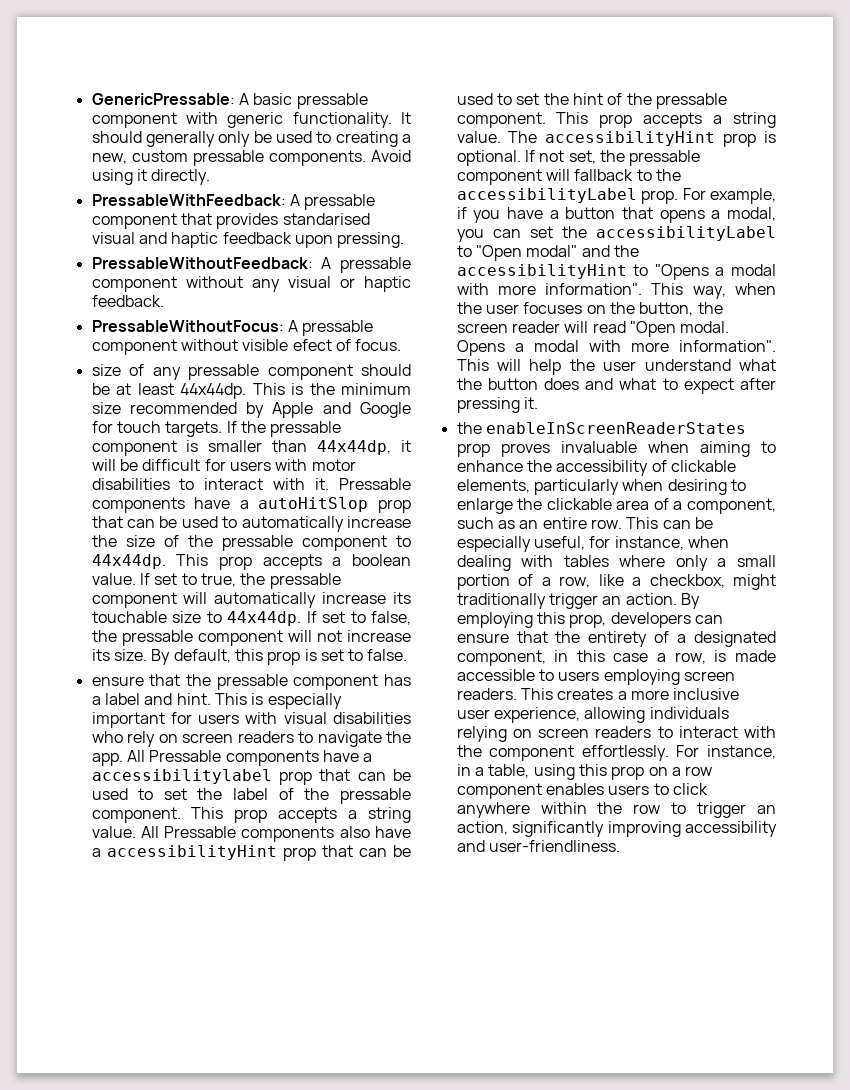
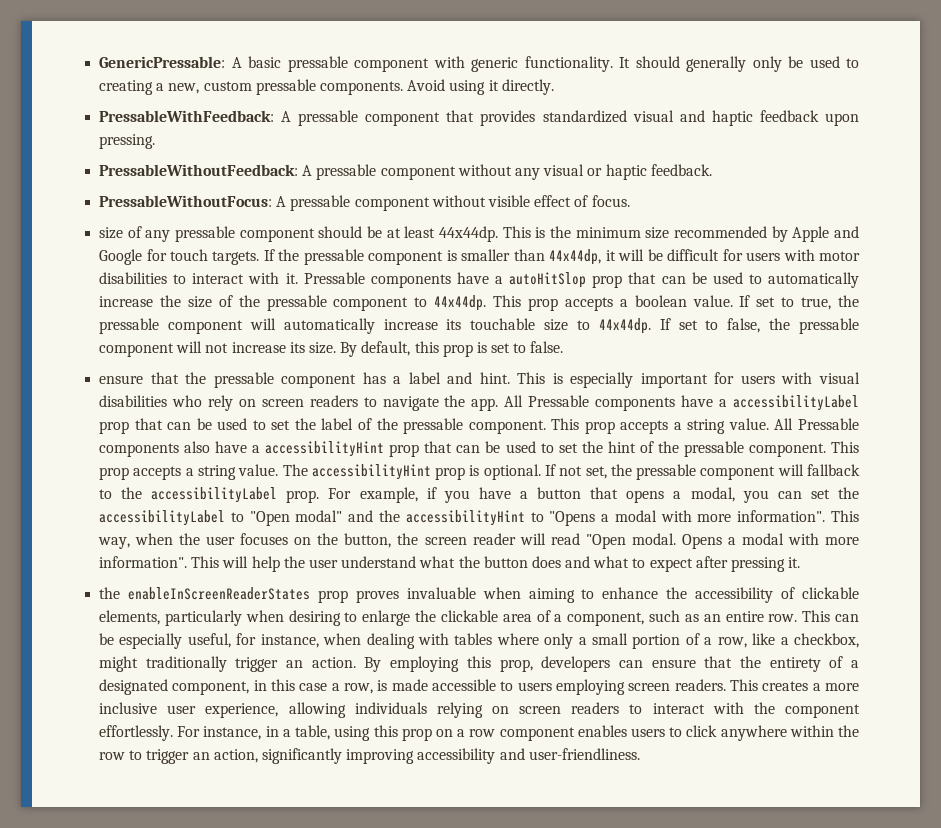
- PressableWithFeedback: A pressable component that provides standarised visual and haptic feedback upon pressing.
+ PressableWithFeedback: A pressable component that provides standardized visual and haptic feedback upon pressing.
- PressableWithoutFocus: A pressable component without visible efect of focus.
+ PressableWithoutFocus: A pressable component without visible effect of focus.
- All Pressable components have a accessibilitylabel prop that can be used to set the label of the pressable component.
+ All Pressable components have a accessibilityLabel prop that can be used to set the label of the pressable component.

